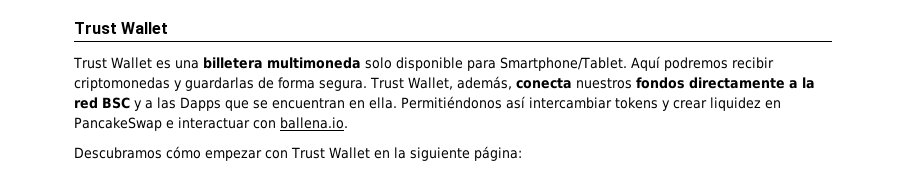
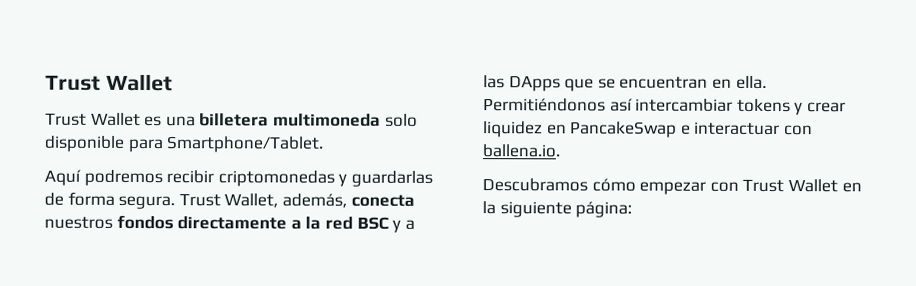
- Trust Wallet es una billetera multimoneda solo disponible para Smartphone/Tablet. Aquí podremos recibir criptomonedas y guardarlas de forma segura.
+ Trust Wallet es una billetera multimoneda solo disponible para Smartphone/Tablet.
+ Aquí podremos recibir criptomonedas y guardarlas de forma segura.
- Trust Wallet, además, conecta nuestros fondos directamente a la red BSC y a las Dapps que se encuentran en ella.
+ Trust Wallet, además, conecta nuestros fondos directamente a la red BSC y a las DApps que se encuentran en ella.

